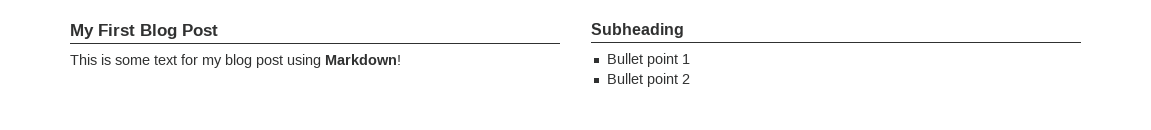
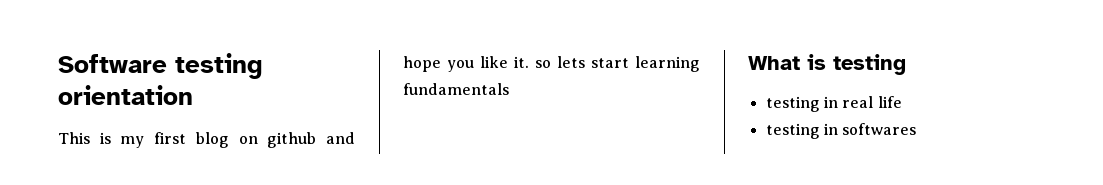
- My First Blog Post
- This is some text for my blog post using Markdown!
- Subheading
- Bullet point 1
- Bullet point 2
+ Software testing orientation
+ This is my first blog on github and hope you like it. so lets start learning fundamentals
+ What is testing
+ testing in real life
+ testing in softwares

